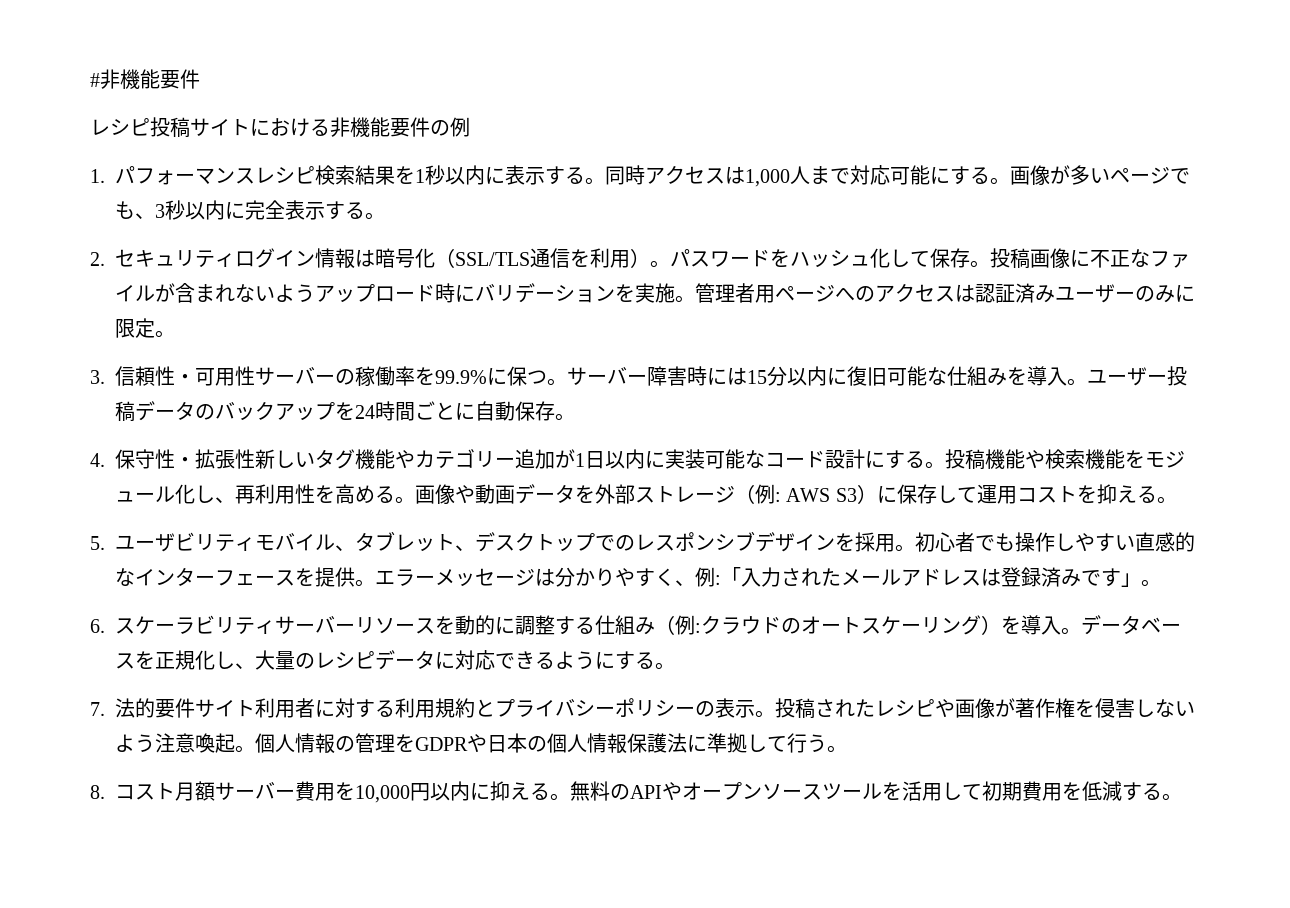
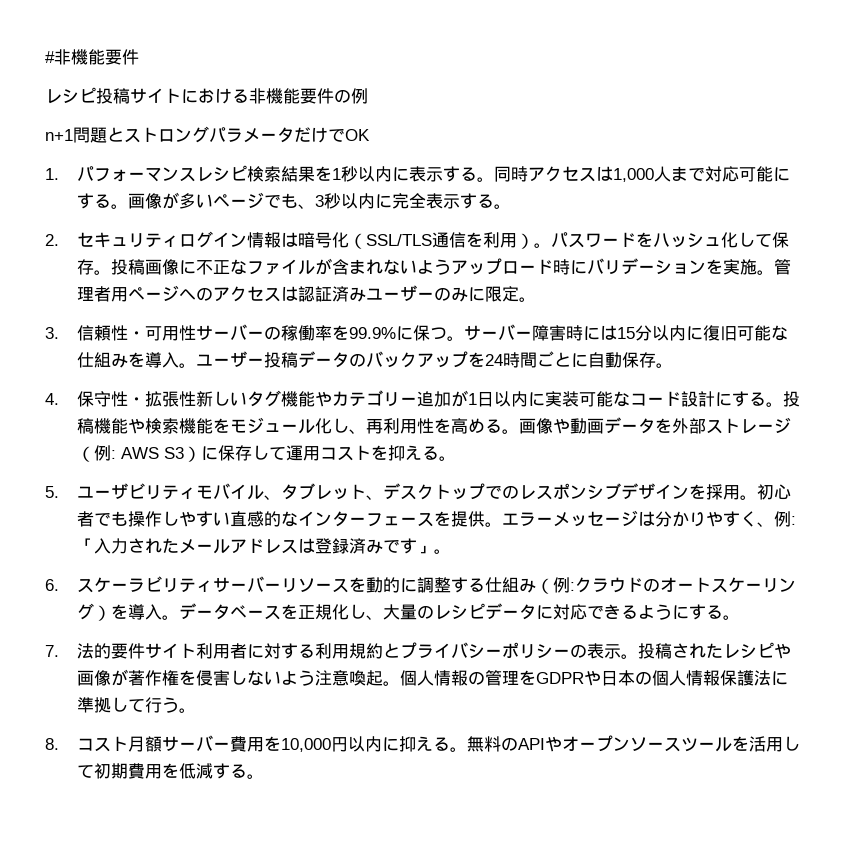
+ n+1問題とストロングパラメータだけでOK

